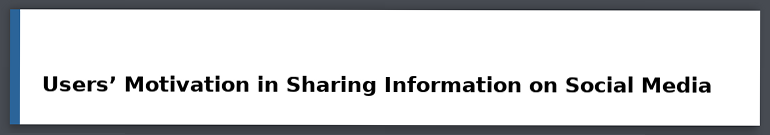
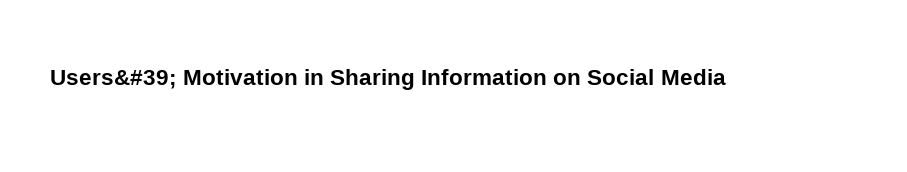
- Users’ Motivation in Sharing Information on Social Media
+ Users&#39; Motivation in Sharing Information on Social Media

